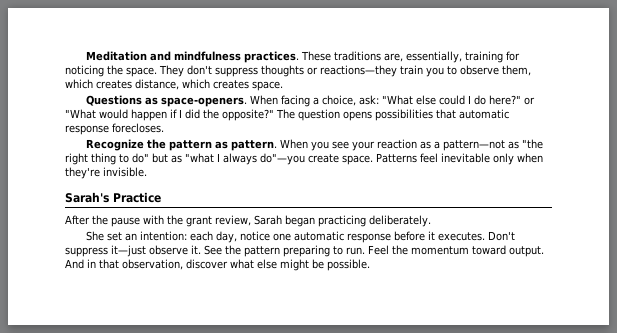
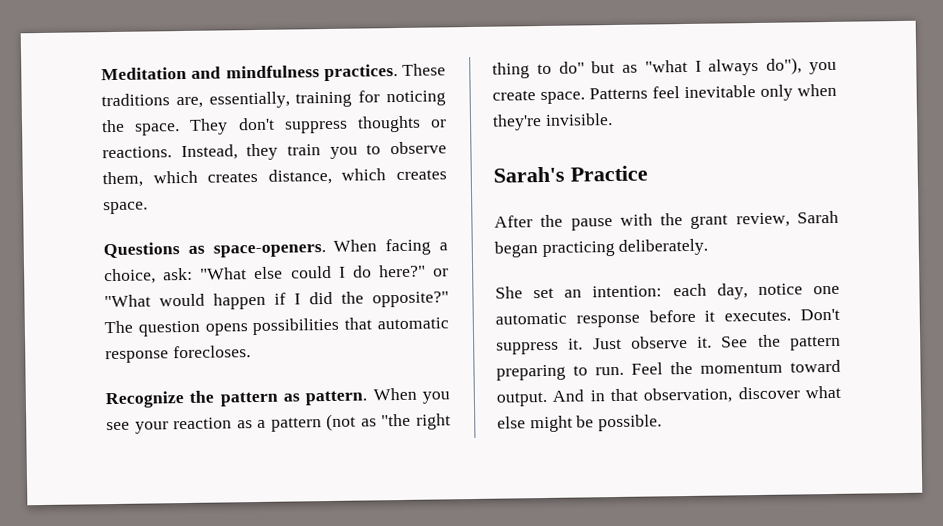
- They don't suppress thoughts or reactions—they train you to observe them, which creates distance, which creates space.
+ They don't suppress thoughts or reactions. Instead, they train you to observe them, which creates distance, which creates space.
- When you see your reaction as a pattern—not as "the right thing to do" but as "what I always do"—you create space.
+ When you see your reaction as a pattern (not as "the right thing to do" but as "what I always do"), you create space.
- Don't suppress it—just observe it.
+ Don't suppress it. Just observe it.

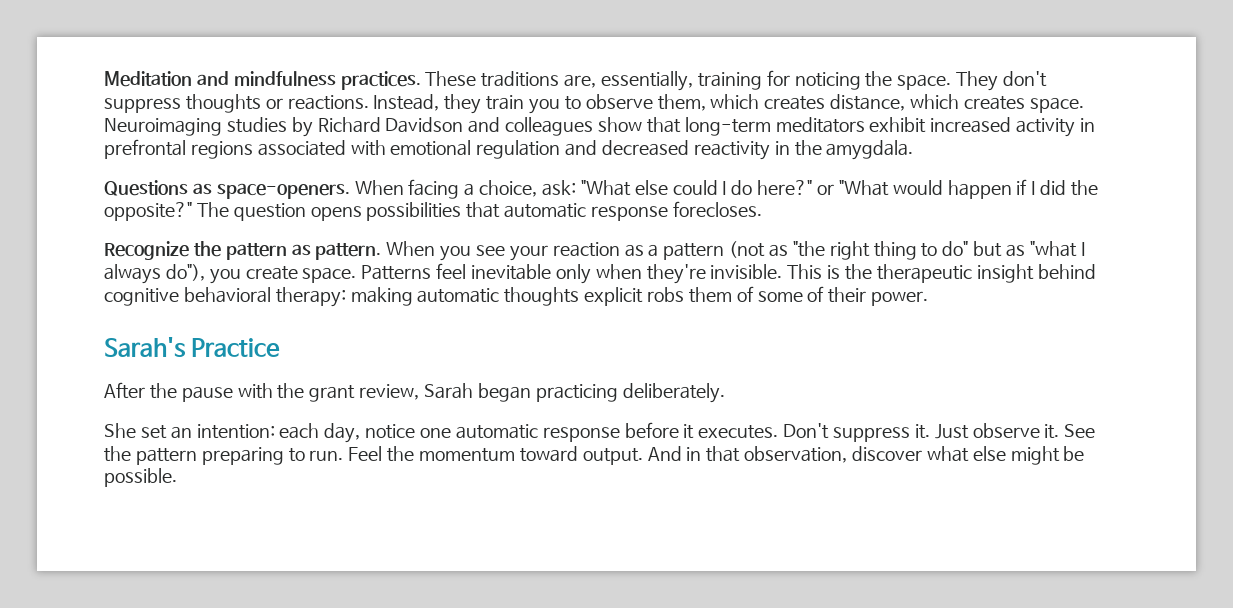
+ Neuroimaging studies by Richard Davidson and colleagues show that long-term meditators exhibit increased activity in prefrontal regions associated with emotional regulation and decreased reactivity in the amygdala.
+ This is the therapeutic insight behind cognitive behavioral therapy: making automatic thoughts explicit robs them of some of their power.

